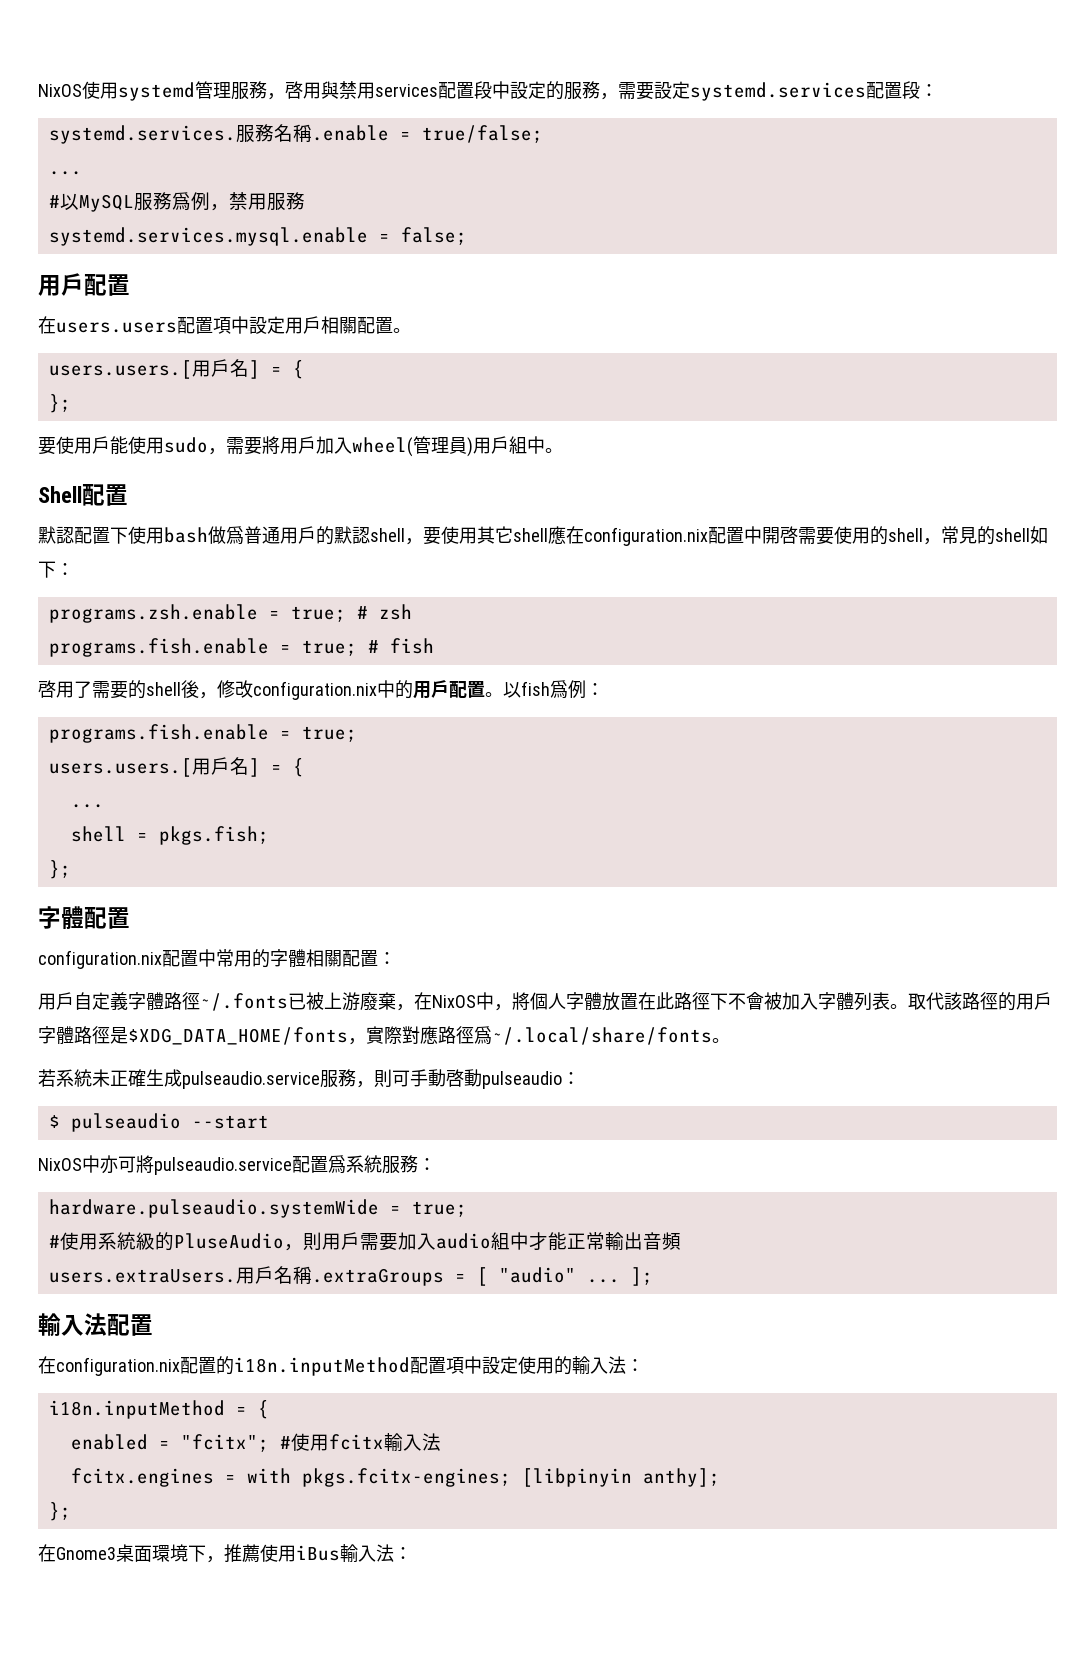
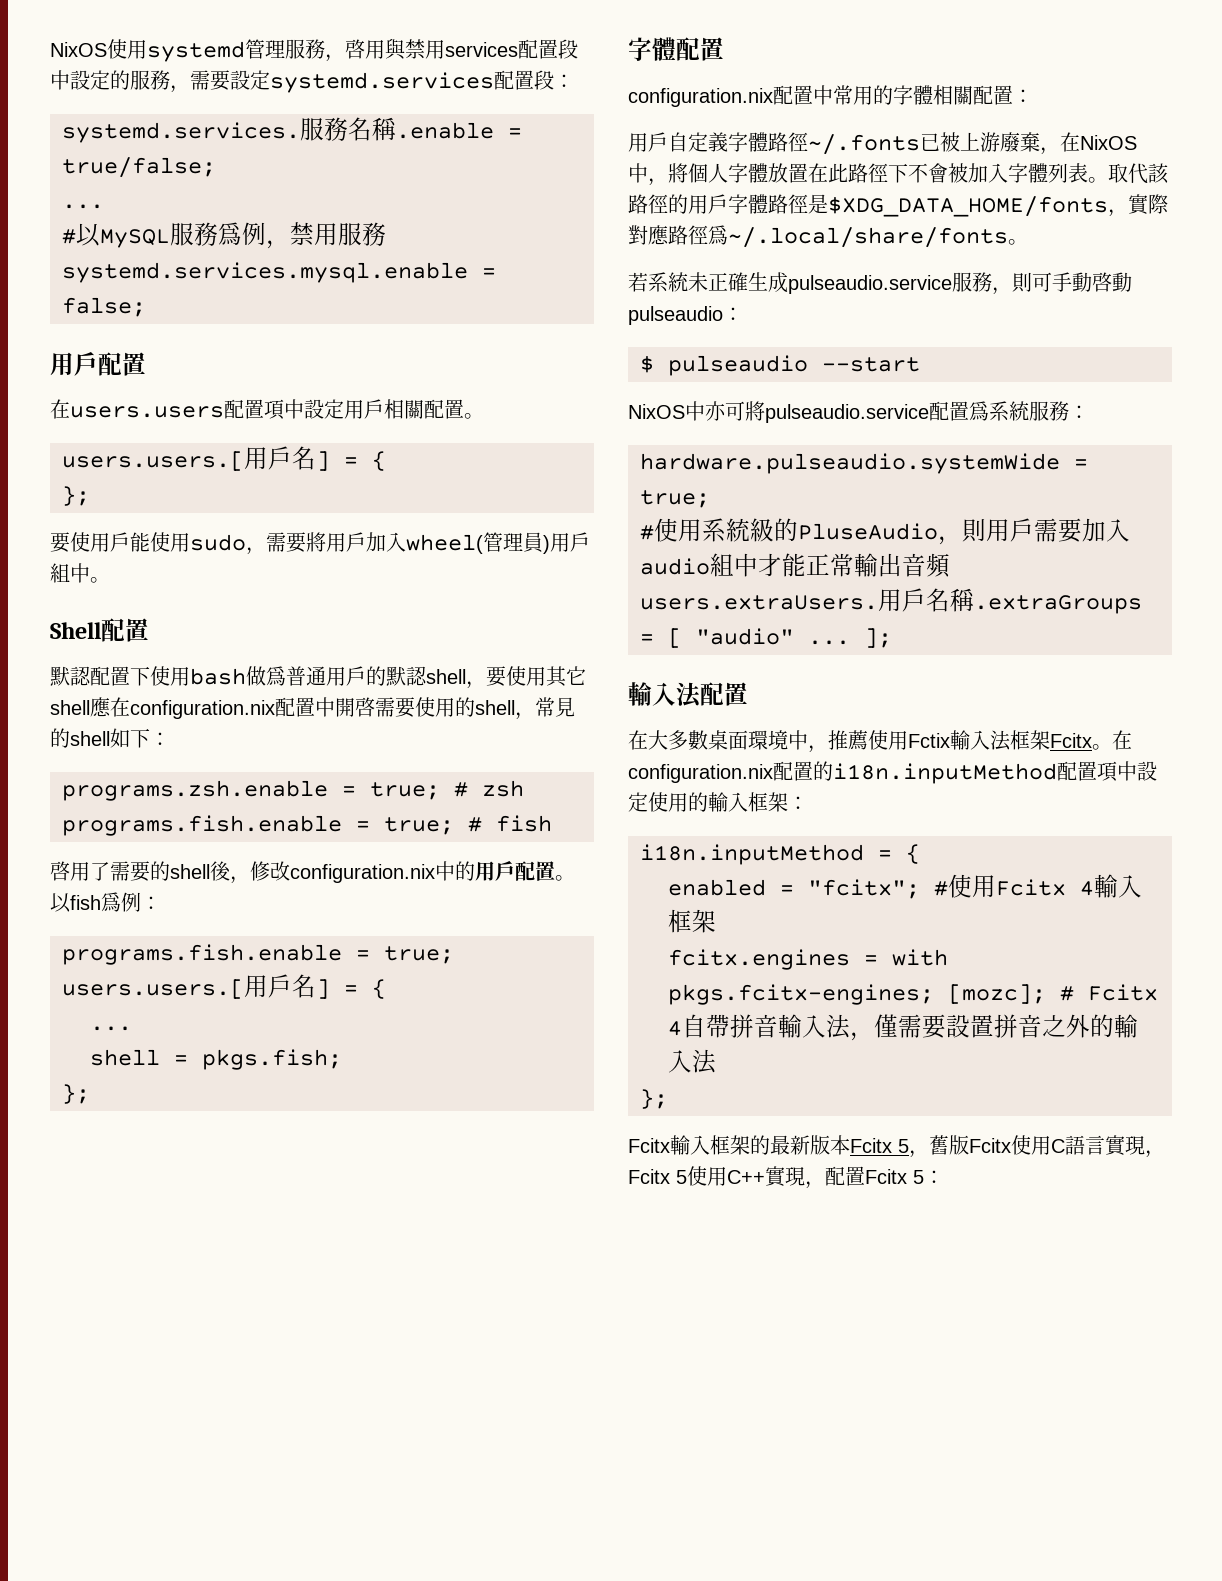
- 在configuration.nix配置的i18n.inputMethod配置項中設定使用的輸入法：
+ 在大多數桌面環境中，推薦使用Fctix輸入法框架Fcitx。在configuration.nix配置的i18n.inputMethod配置項中設定使用的輸入框架：
- enabled = "fcitx"; #使用fcitx輸入法
+ enabled = "fcitx"; #使用Fcitx 4輸入框架
- fcitx.engines = with pkgs.fcitx-engines; [libpinyin anthy];
+ fcitx.engines = with pkgs.fcitx-engines; [mozc]; # Fcitx 4自帶拼音輸入法，僅需要設置拼音之外的輸入法
  };
- 在Gnome3桌面環境下，推薦使用iBus輸入法：
+ Fcitx輸入框架的最新版本Fcitx 5，舊版Fcitx使用C語言實現，Fcitx 5使用C++實現，配置Fcitx 5：

